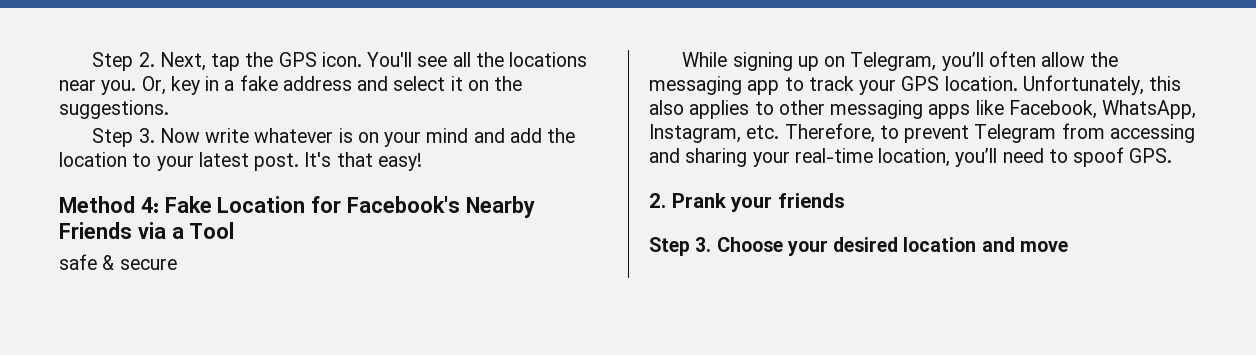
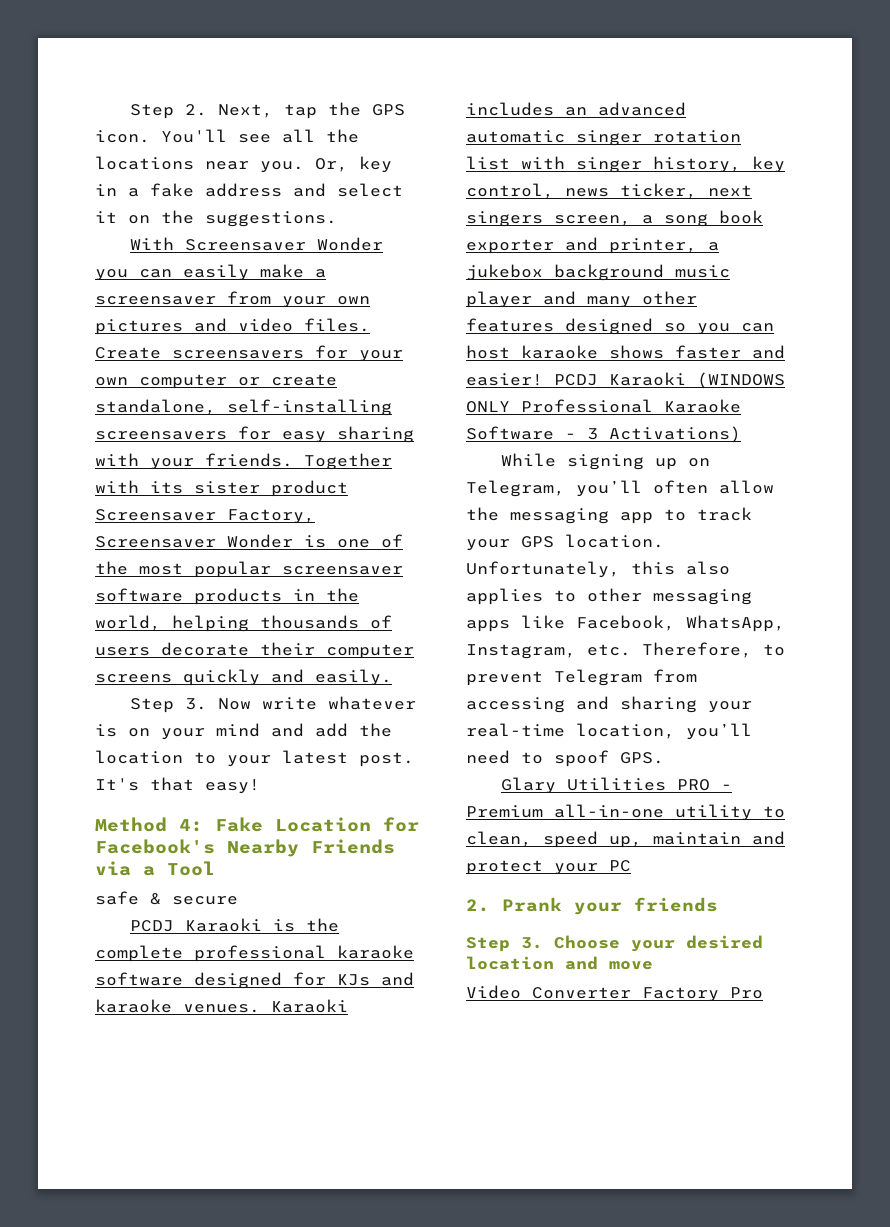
+ With Screensaver Wonder you can easily make a screensaver from your own pictures and video files. Create screensavers for your own computer or create standalone, self-installing screensavers for easy sharing with your friends. Together with its sister product Screensaver Factory, Screensaver Wonder is one of the most popular screensaver software products in the world, helping thousands of users decorate their computer screens quickly and easily.
+ PCDJ Karaoki is the complete professional karaoke software designed for KJs and karaoke venues. Karaoki includes an advanced automatic singer rotation list with singer history, key control, news ticker, next singers screen, a song book exporter and printer, a jukebox background music player and many other features designed so you can host karaoke shows faster and easier! PCDJ Karaoki (WINDOWS ONLY Professional Karaoke Software - 3 Activations)
+ Glary Utilities PRO - Premium all-in-one utility to clean, speed up, maintain and protect your PC
+ Video Converter Factory Pro

